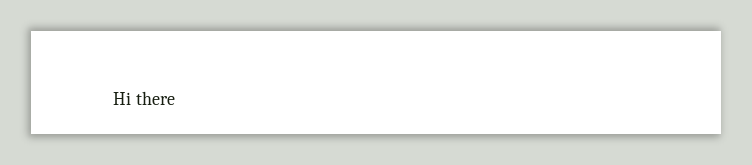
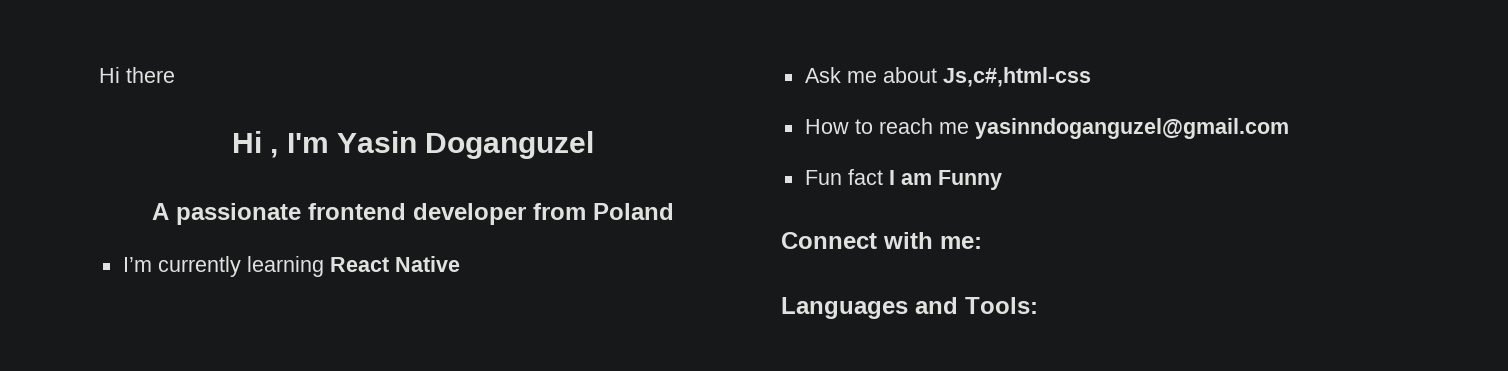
+ Hi , I'm Yasin Doganguzel
+ A passionate frontend developer from Poland
+ I’m currently learning React Native
+ Ask me about Js,c#,html-css
+ How to reach me yasinndoganguzel@gmail.com
+ Fun fact I am Funny
+ Connect with me:
+ Languages and Tools:

